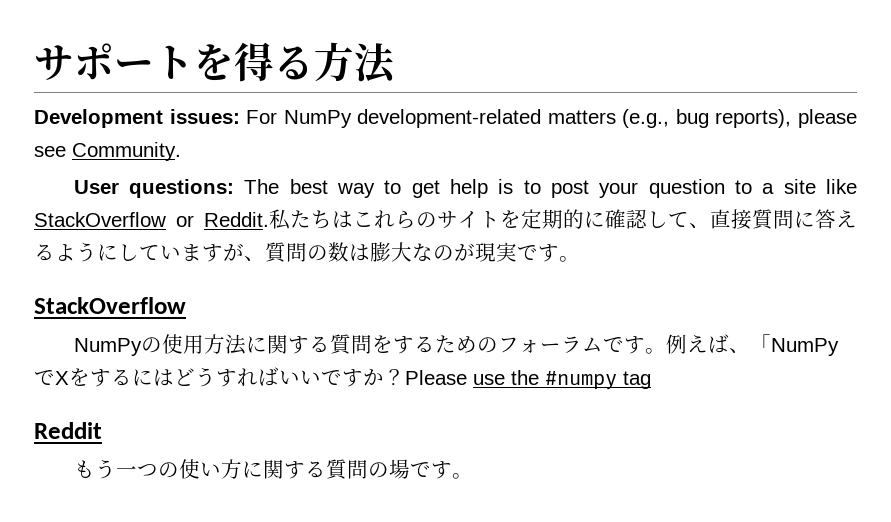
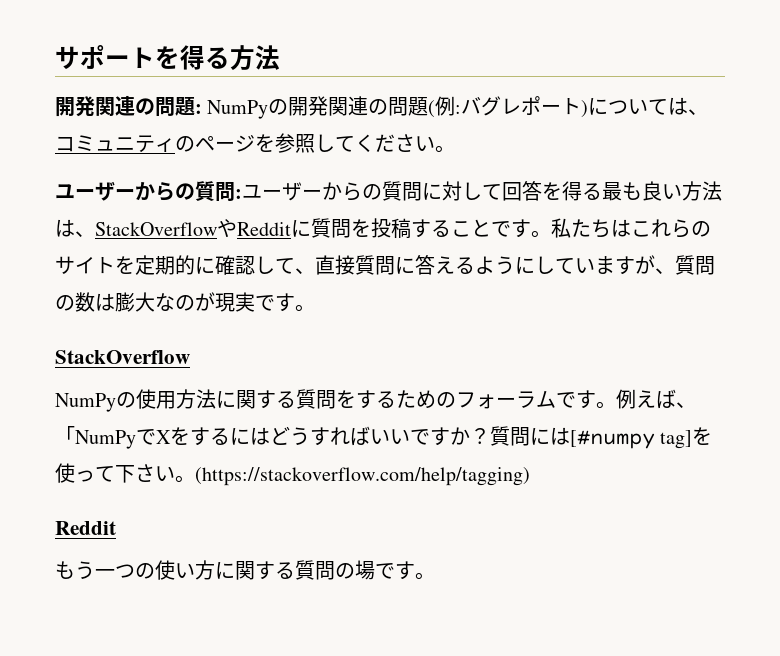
- Development issues: For NumPy development-related matters (e.g., bug reports), please see Community.
- User questions: The best way to get help is to post your question to a site like StackOverflow or Reddit.
+ 開発関連の問題: NumPyの開発関連の問題(例:バグレポート)については、コミュニティのページを参照してください。
+ ユーザーからの質問:ユーザーからの質問に対して回答を得る最も良い方法は、StackOverflowやRedditに質問を投稿することです。
- Please use the #numpy tag
+ 質問には[#numpy tag]を使って下さい。(https://stackoverflow.com/help/tagging)

